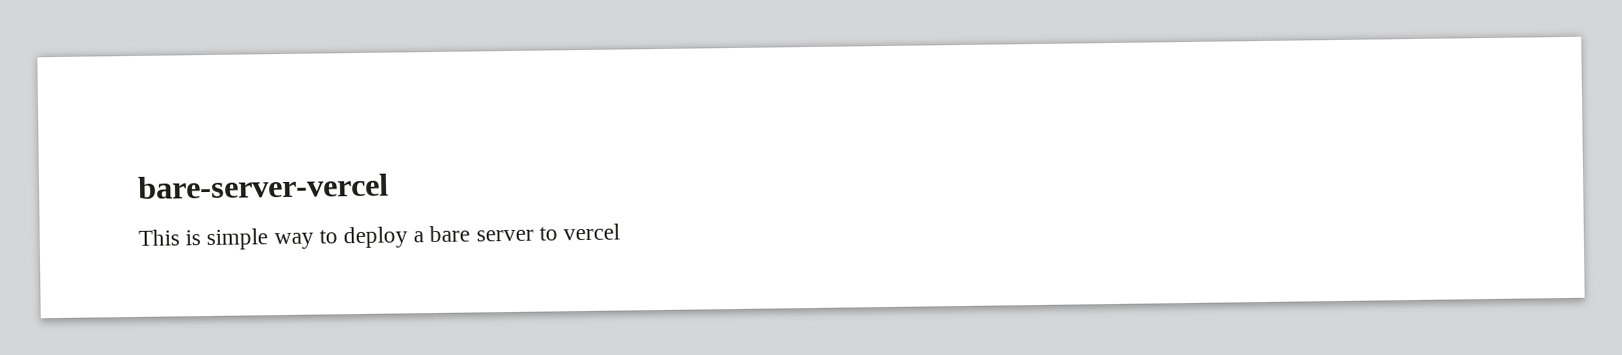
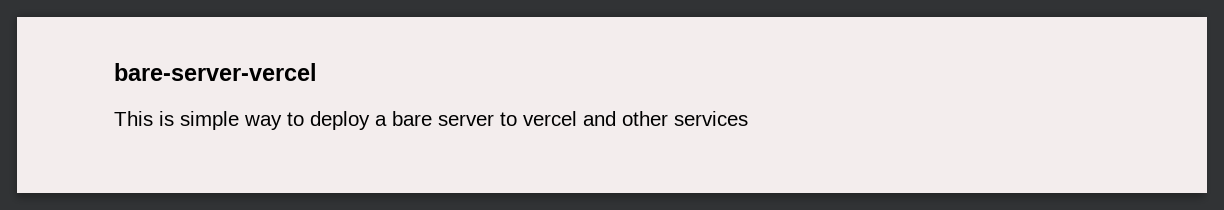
- This is simple way to deploy a bare server to vercel
+ This is simple way to deploy a bare server to vercel and other services

